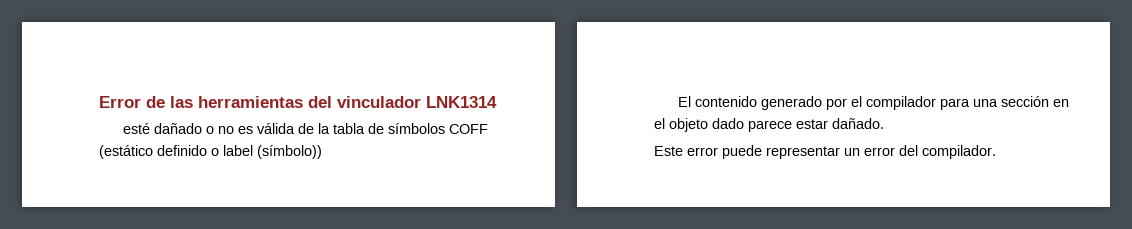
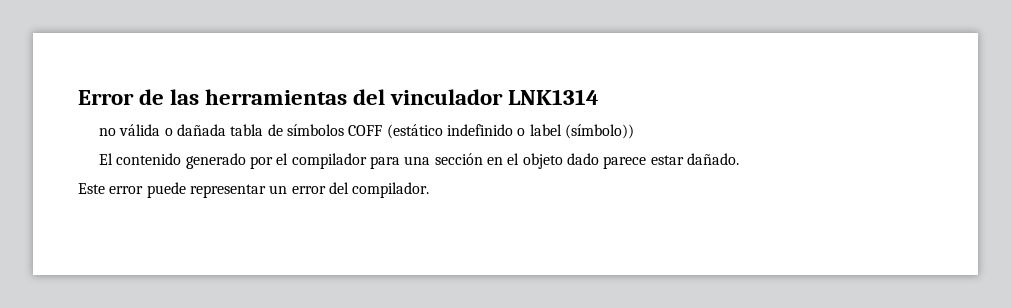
- esté dañado o no es válida de la tabla de símbolos COFF (estático definido o label (símbolo))
+ no válida o dañada tabla de símbolos COFF (estático indefinido o label (símbolo))

